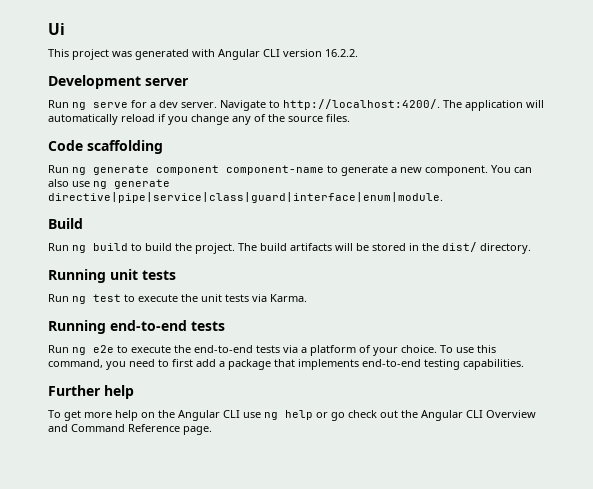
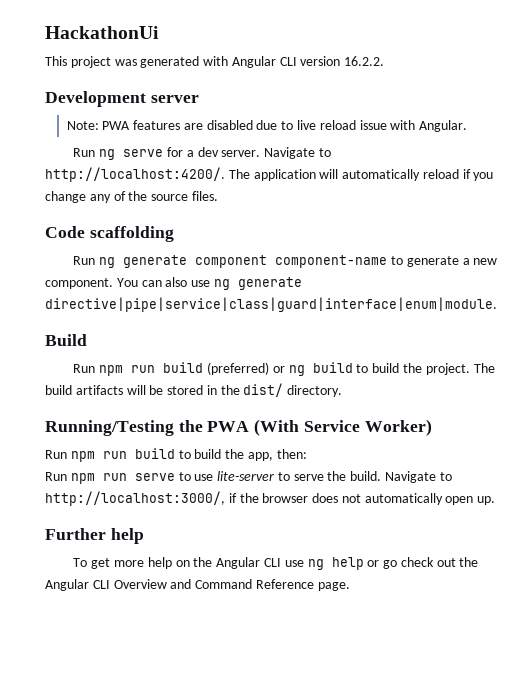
- Ui
+ HackathonUi
+ Note: PWA features are disabled due to live reload issue with Angular.
- Run ng build to build the project.
+ Run npm run build (preferred) or ng build to build the project.
- Running unit tests
- Run ng test to execute the unit tests via Karma.
- Running end-to-end tests
- Run ng e2e to execute the end-to-end tests via a platform of your choice. To use this command, you need to first add a package that implements end-to-end testing capabilities.
+ Running/Testing the PWA (With Service Worker)
+ Run npm run build to build the app, then:
+ Run npm run serve to use lite-server to serve the build. Navigate to http://localhost:3000/, if the browser does not automatically open up.

